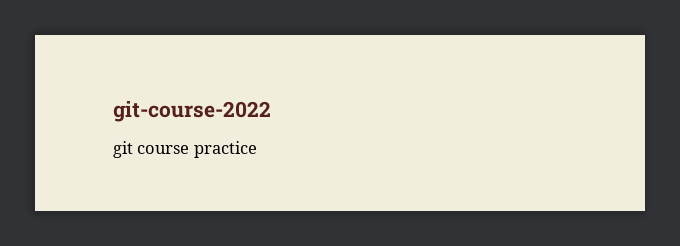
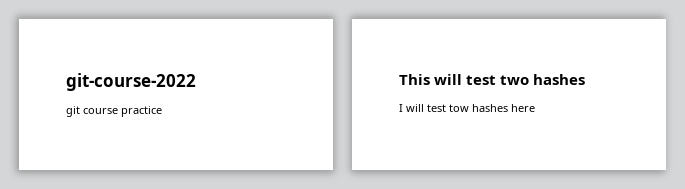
+ This will test two hashes
+ I will test tow hashes here

